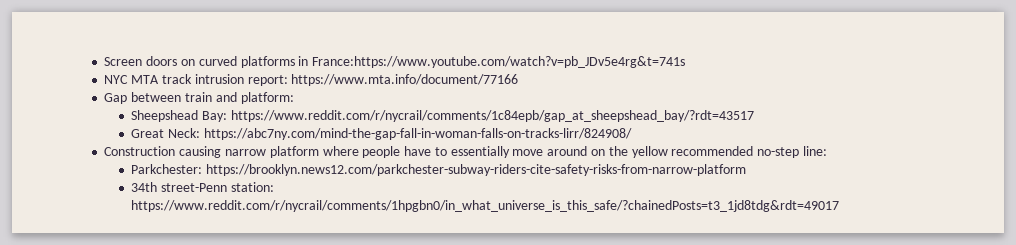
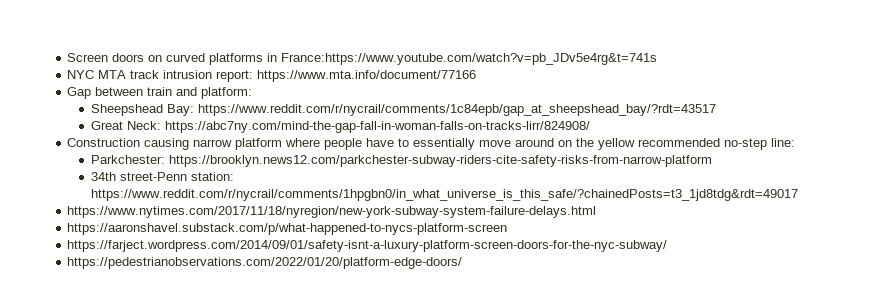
+ https://www.nytimes.com/2017/11/18/nyregion/new-york-subway-system-failure-delays.html
+ https://aaronshavel.substack.com/p/what-happened-to-nycs-platform-screen
+ https://farject.wordpress.com/2014/09/01/safety-isnt-a-luxury-platform-screen-doors-for-the-nyc-subway/
+ https://pedestrianobservations.com/2022/01/20/platform-edge-doors/

